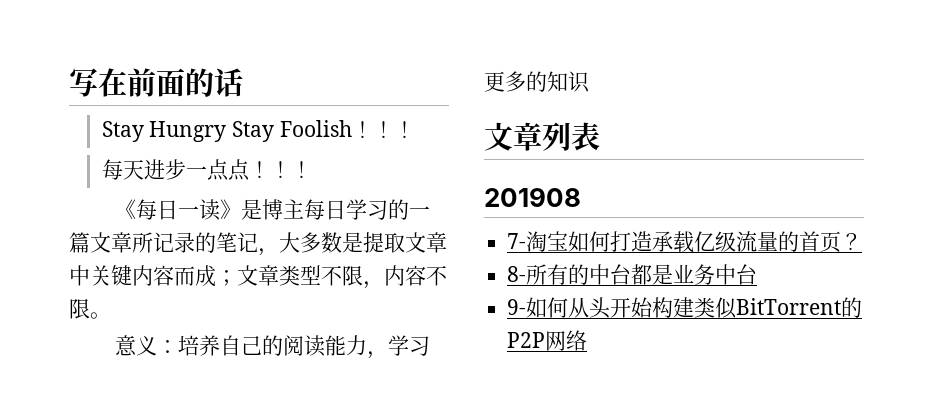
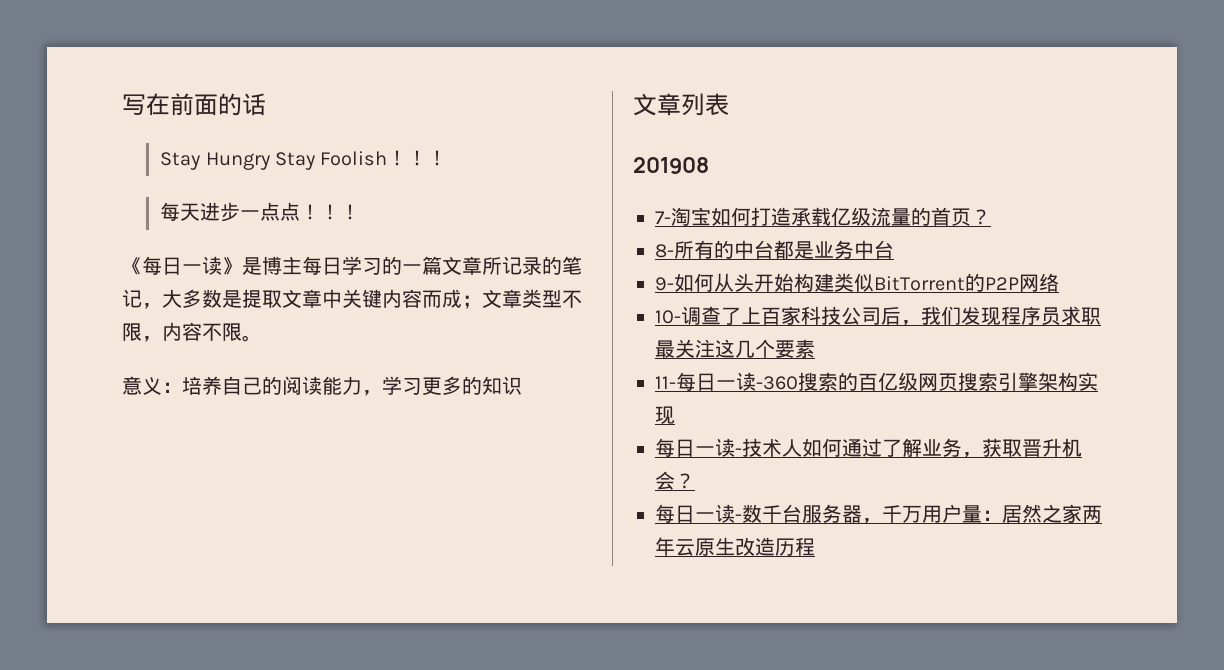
+ 10-调查了上百家科技公司后，我们发现程序员求职最关注这几个要素
+ 11-每日一读-360搜索的百亿级网页搜索引擎架构实现
+ 每日一读-技术人如何通过了解业务，获取晋升机会？
+ 每日一读-数千台服务器，千万用户量：居然之家两年云原生改造历程

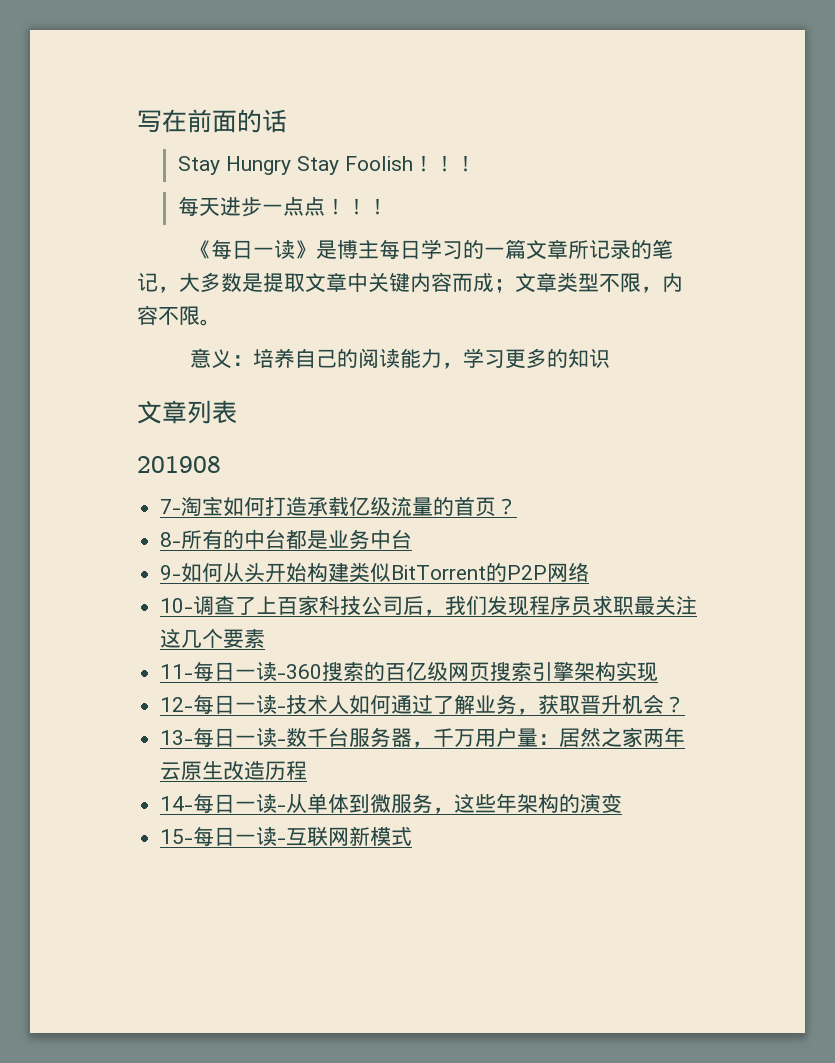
- 每日一读-技术人如何通过了解业务，获取晋升机会？
+ 12-每日一读-技术人如何通过了解业务，获取晋升机会？
- 每日一读-数千台服务器，千万用户量：居然之家两年云原生改造历程
+ 13-每日一读-数千台服务器，千万用户量：居然之家两年云原生改造历程
+ 14-每日一读-从单体到微服务，这些年架构的演变
+ 15-每日一读-互联网新模式

